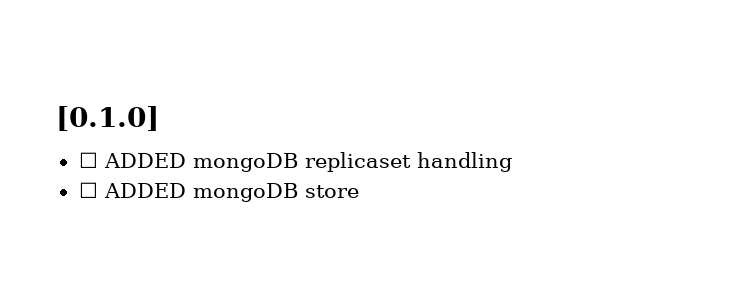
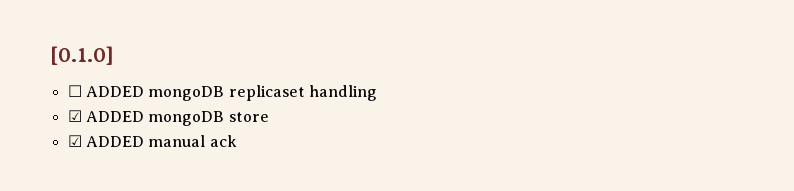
- ☐ ADDED mongoDB store
+ ☑ ADDED mongoDB store
+ ☑ ADDED manual ack

